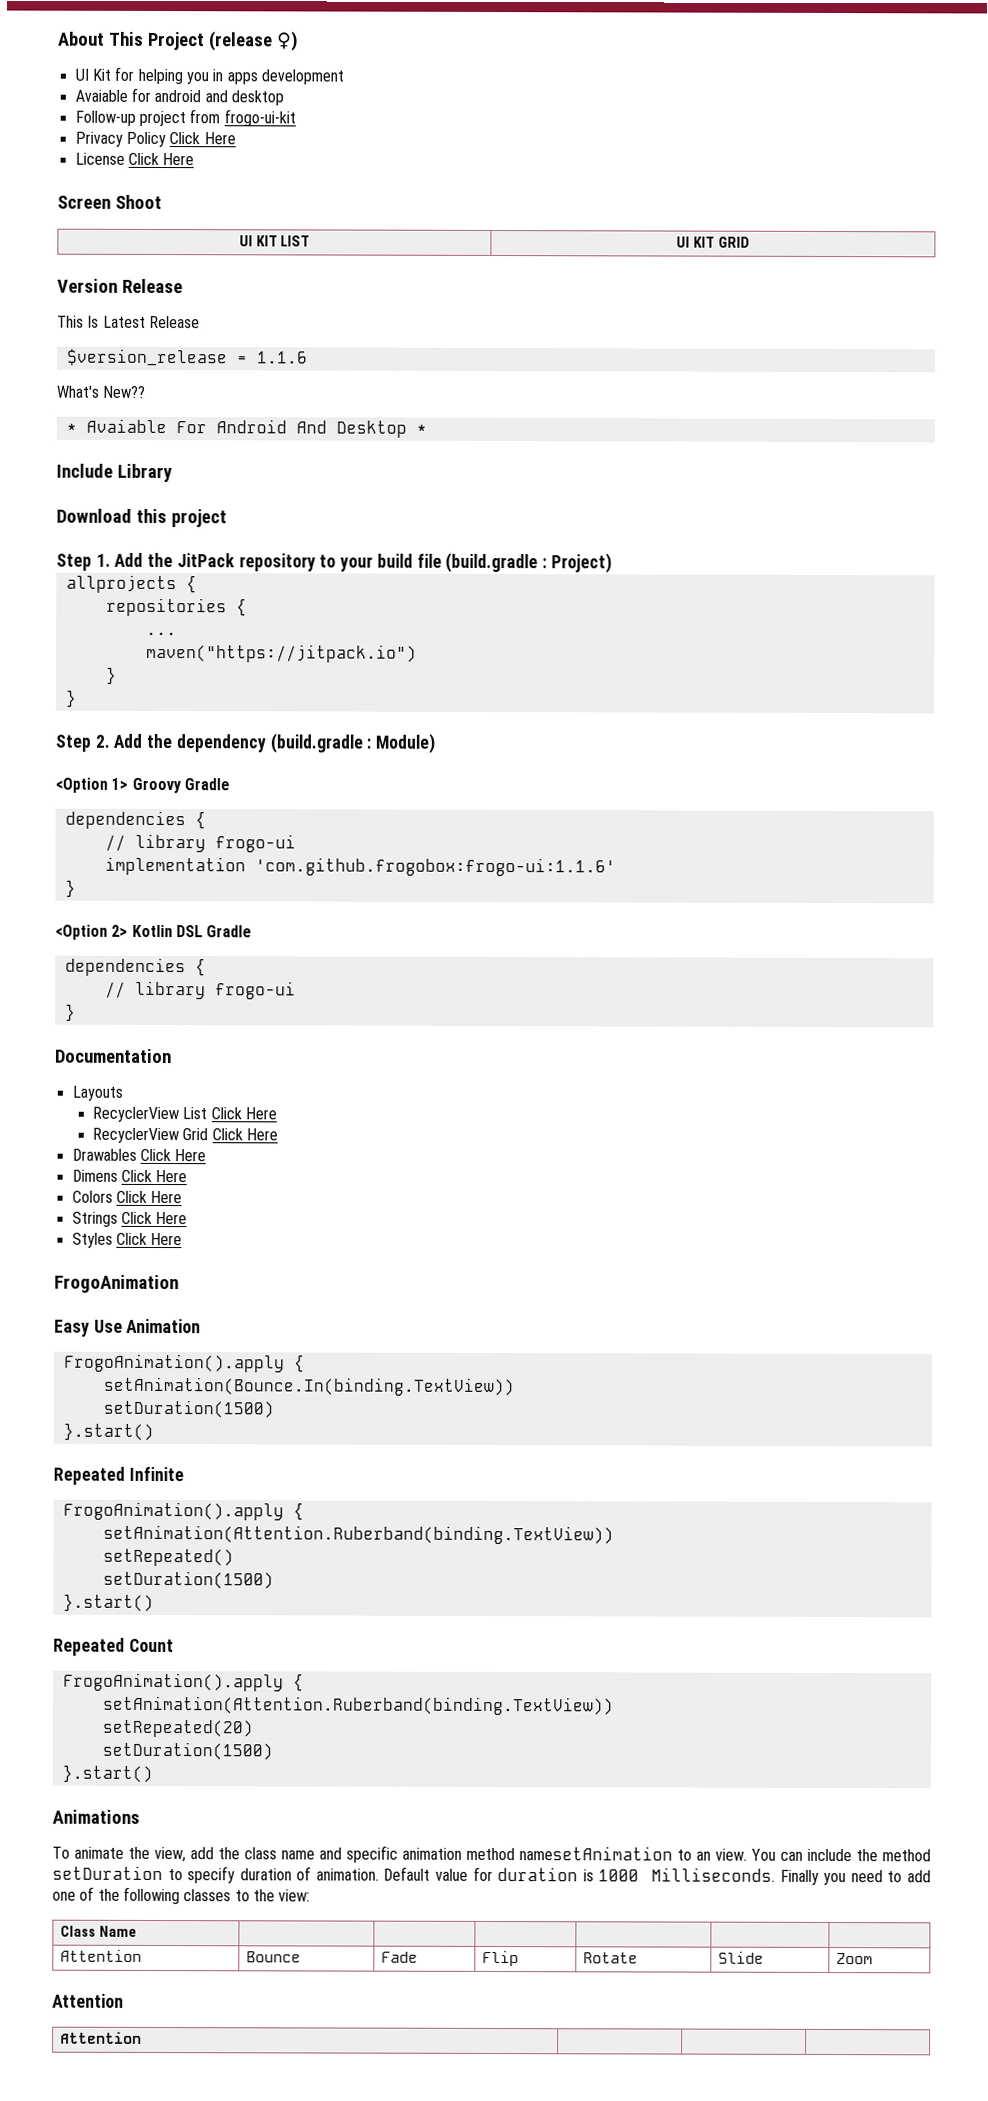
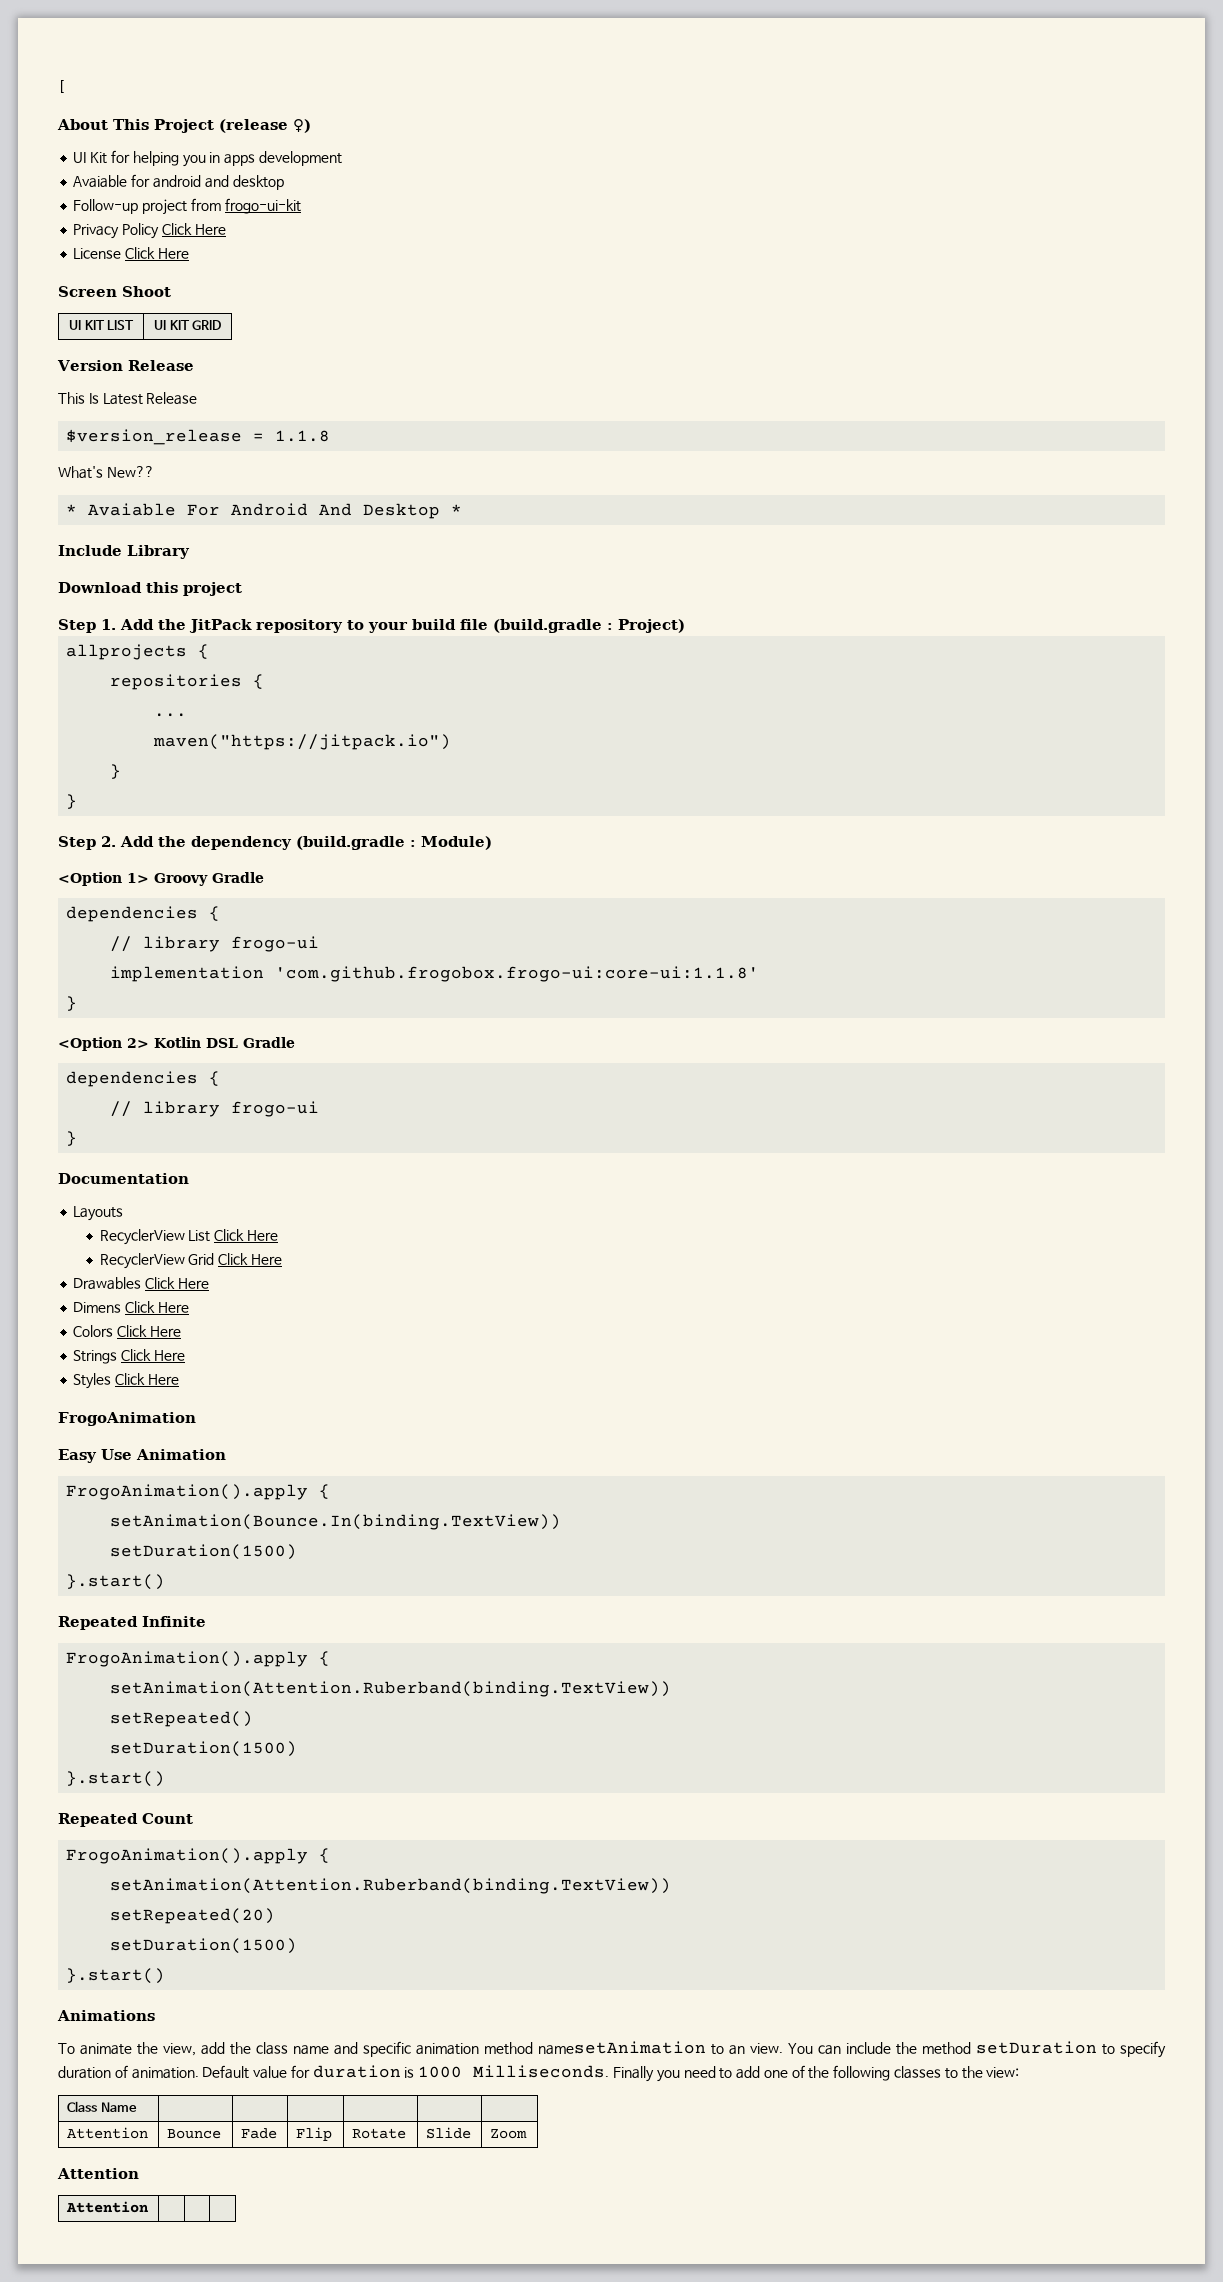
+ [
- $version_release = 1.1.6
+ $version_release = 1.1.8
- implementation 'com.github.frogobox:frogo-ui:1.1.6'
+ implementation 'com.github.frogobox.frogo-ui:core-ui:1.1.8'

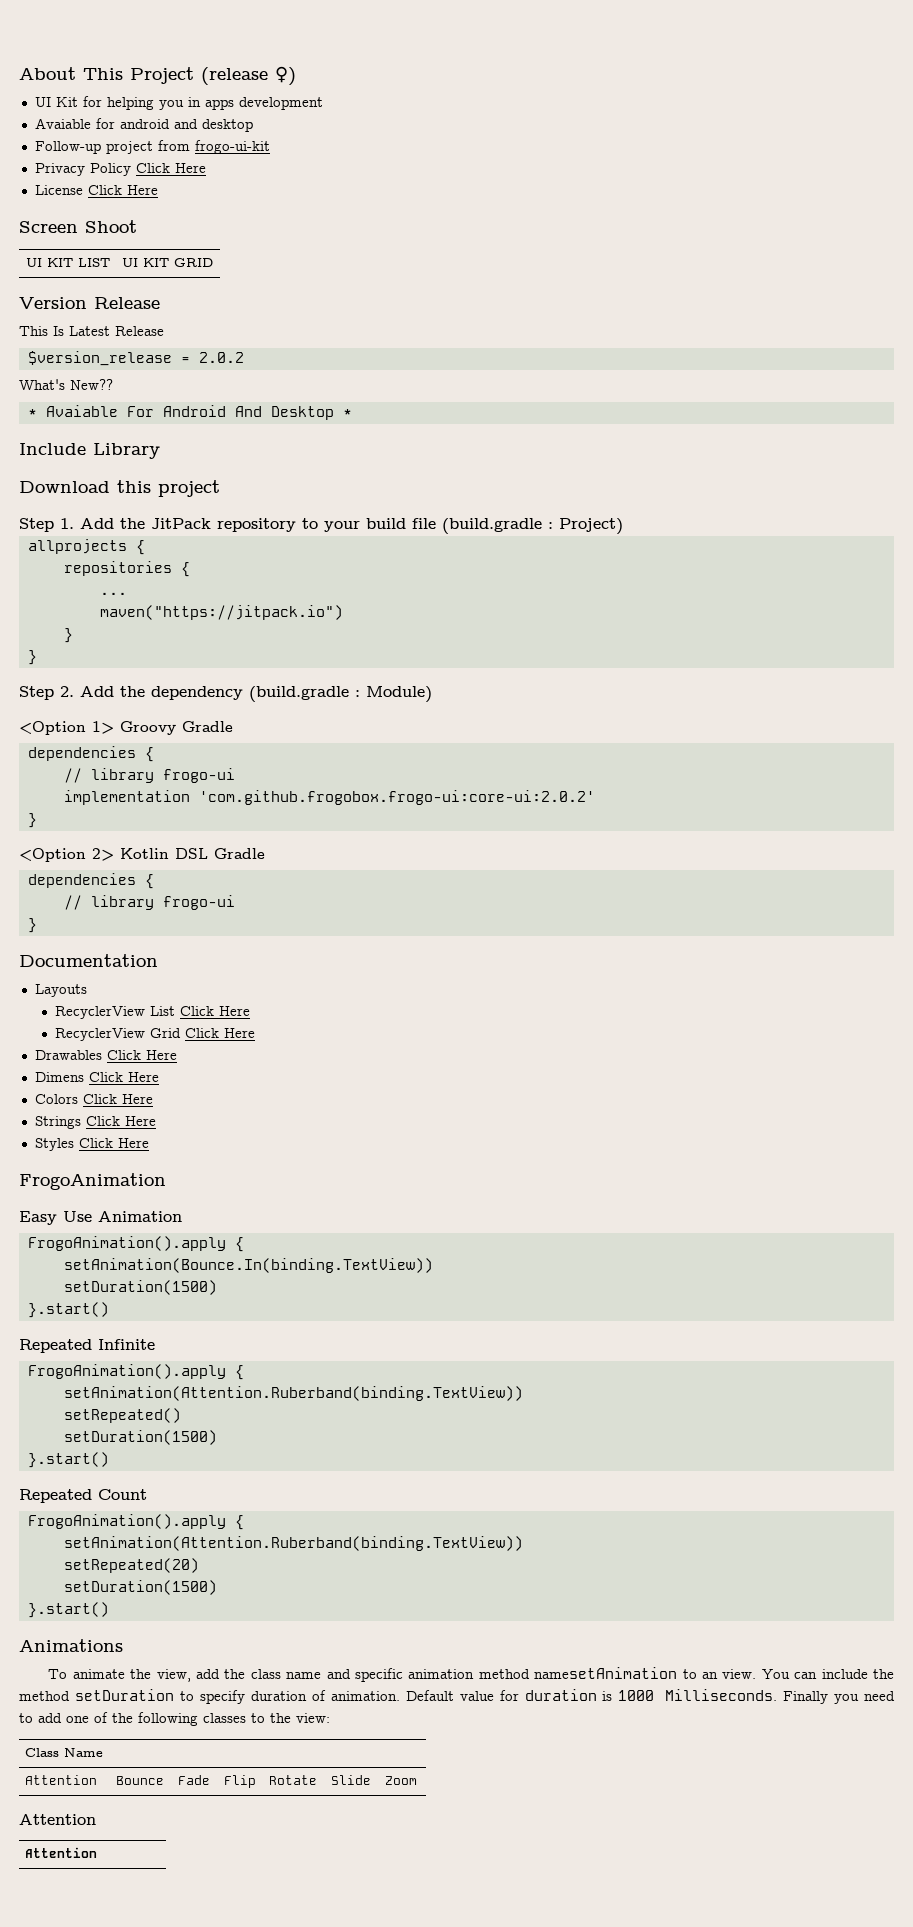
- [
- $version_release = 1.1.8
+ $version_release = 2.0.2
- implementation 'com.github.frogobox.frogo-ui:core-ui:1.1.8'
+ implementation 'com.github.frogobox.frogo-ui:core-ui:2.0.2'

